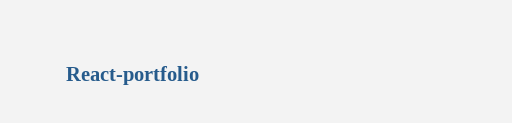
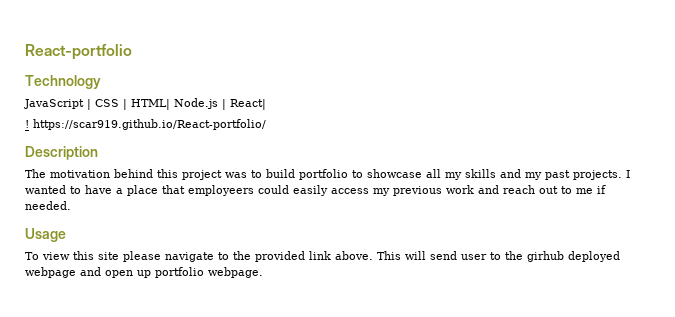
+ Technology
+ JavaScript | CSS | HTML| Node.js | React|
+ ! https://scar919.github.io/React-portfolio/
+ Description
+ The motivation behind this project was to build portfolio to showcase all my skills and my past projects. I wanted to have a place that employeers could easily access my previous work and reach out to me if needed.
+ Usage
+ To view this site please navigate to the provided link above. This will send user to the girhub deployed webpage and open up portfolio webpage.

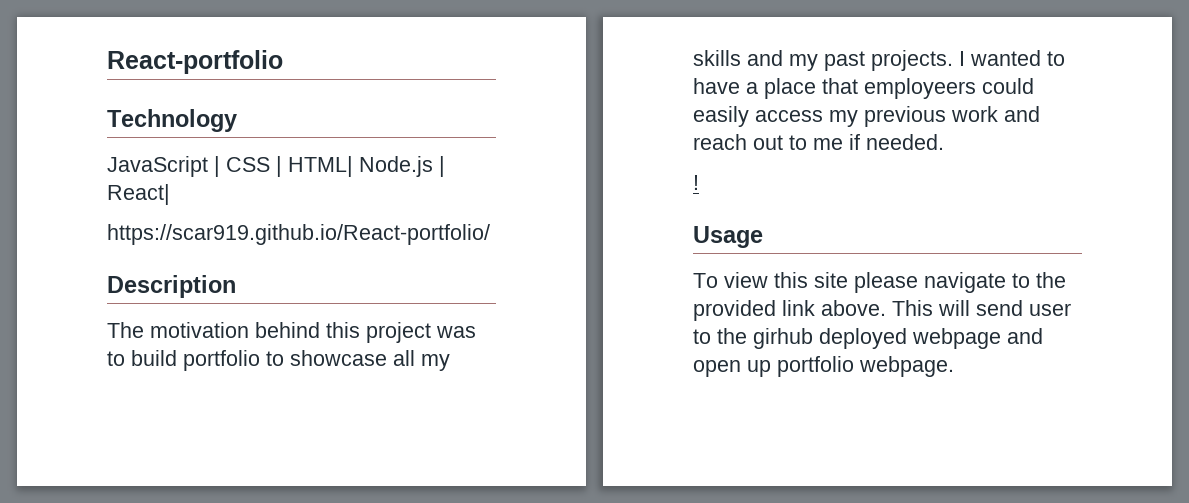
- ! https://scar919.github.io/React-portfolio/
+ https://scar919.github.io/React-portfolio/
+ !

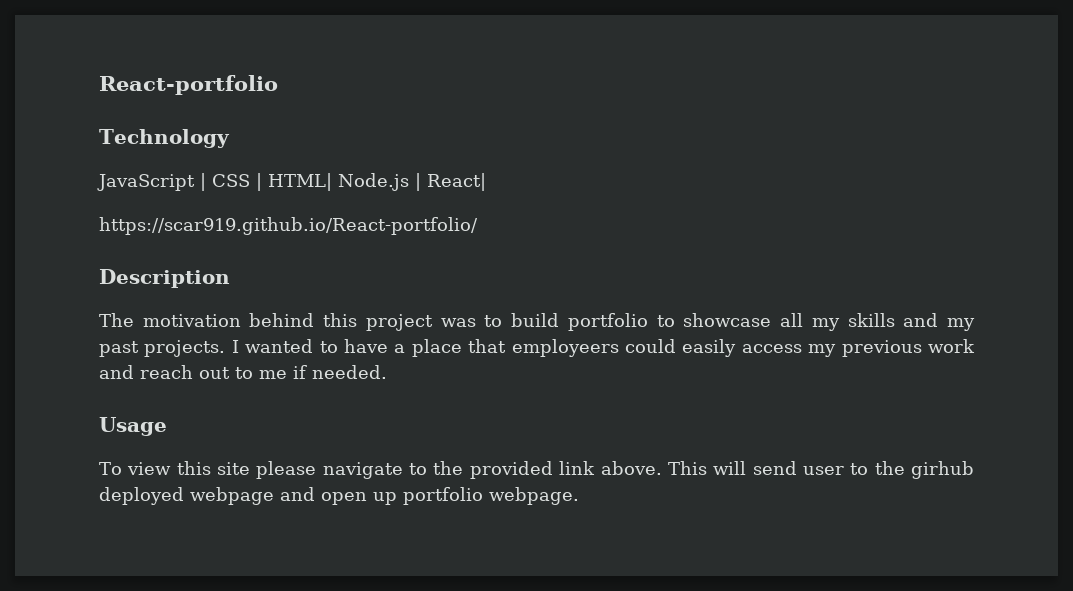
- !

